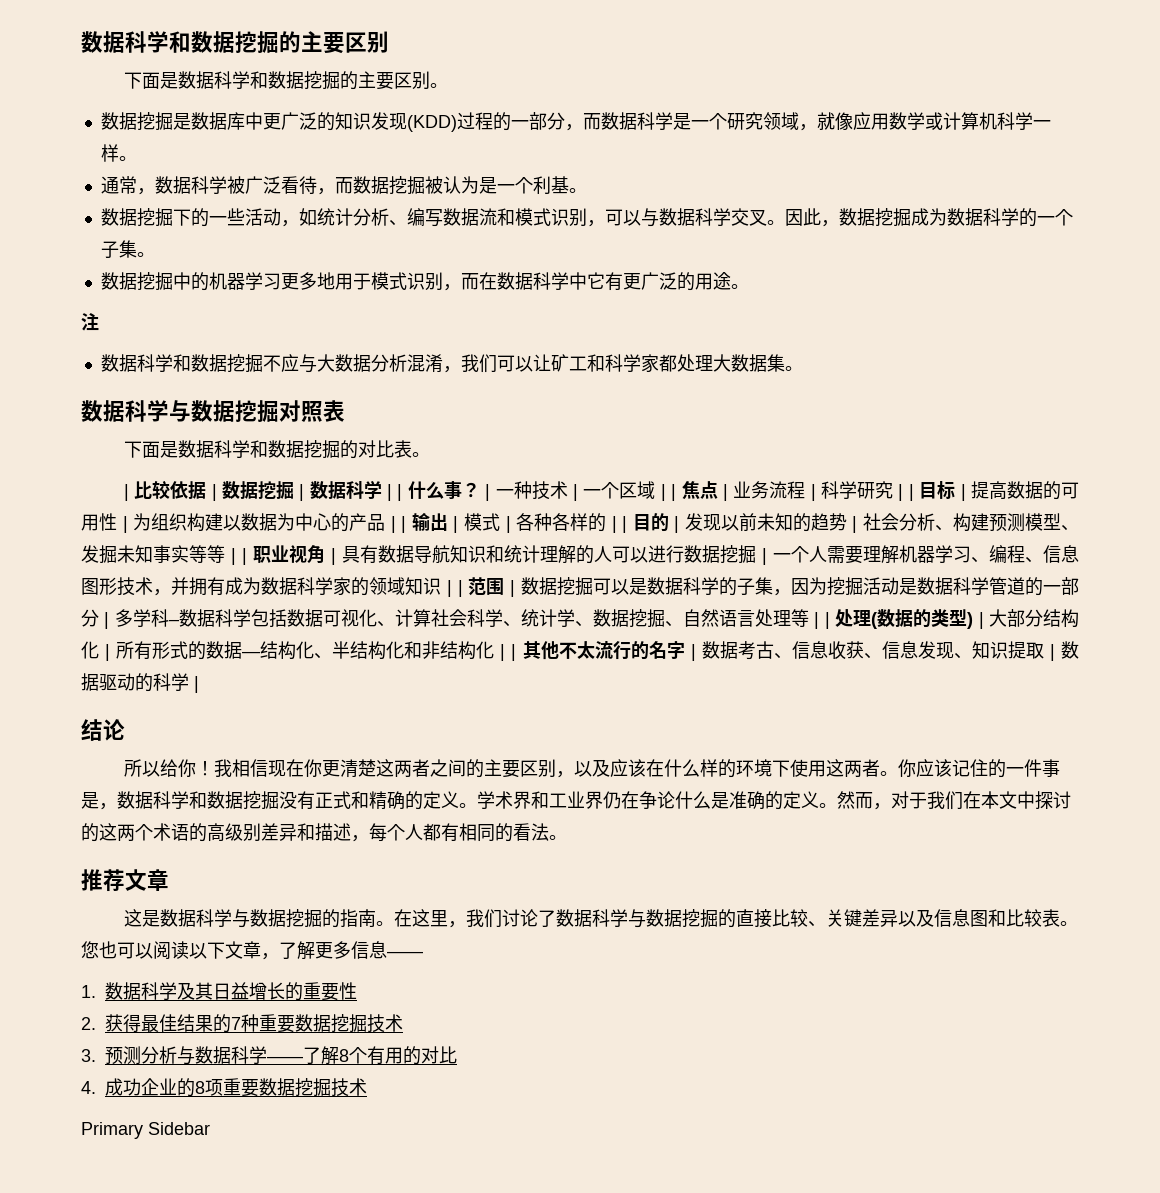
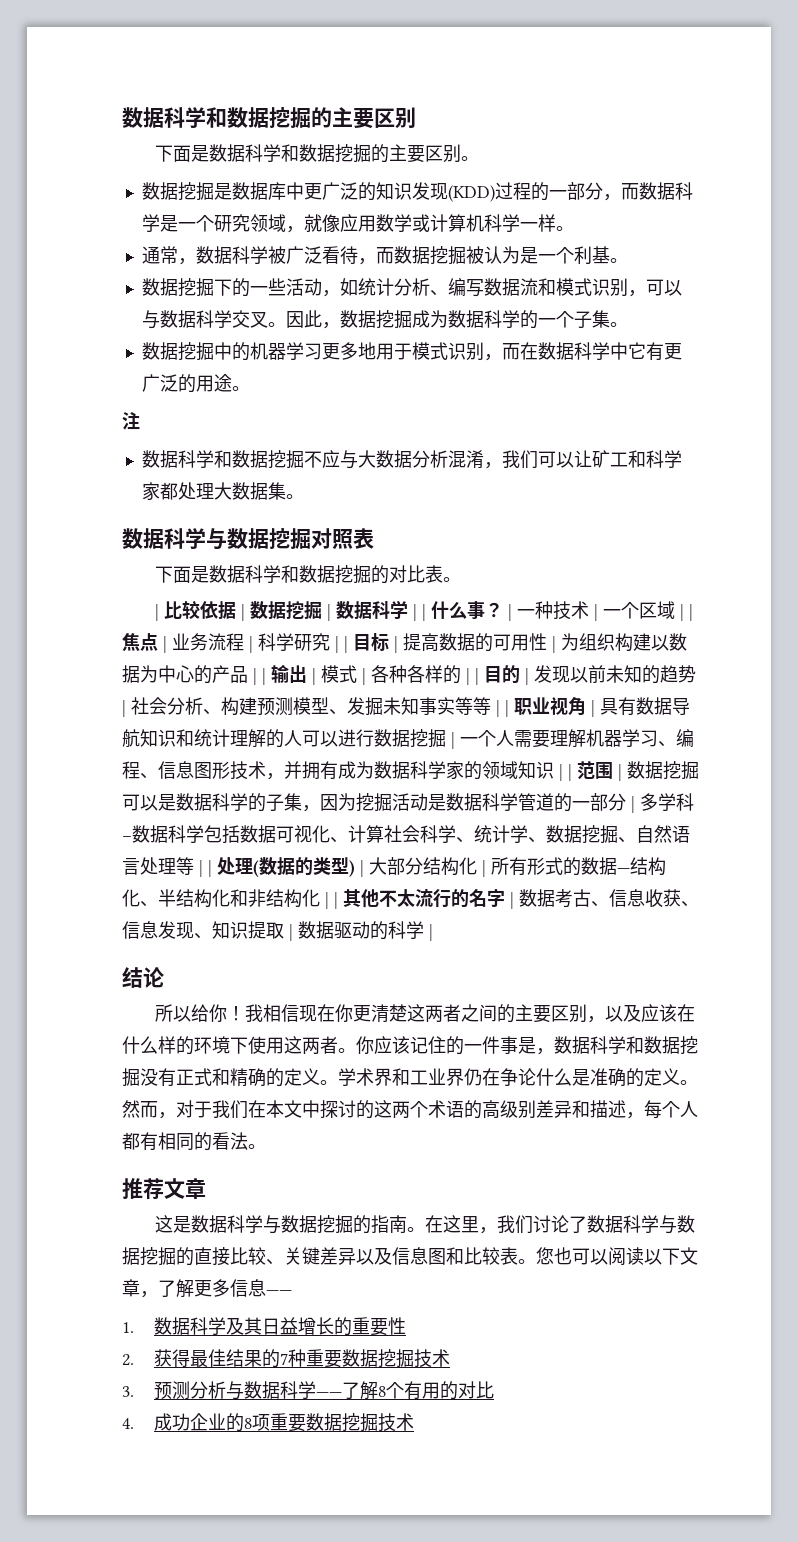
- Primary Sidebar

